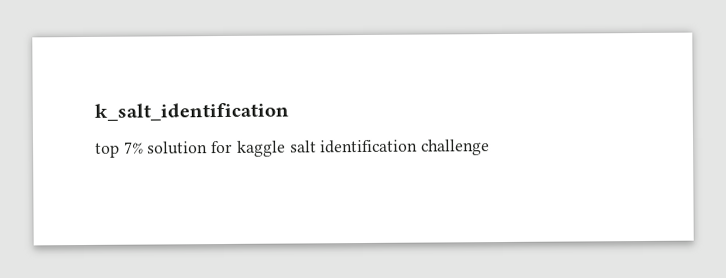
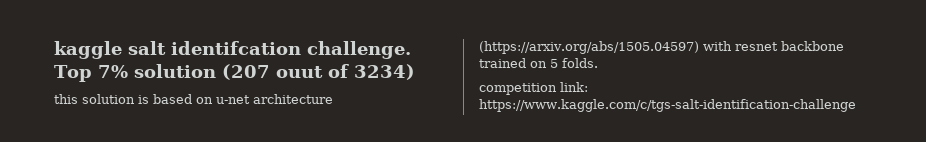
- k_salt_identification
- top 7% solution for kaggle salt identification challenge
+ kaggle salt identifcation challenge. Top 7% solution (207 ouut of 3234)
+ this solution is based on u-net architecture (https://arxiv.org/abs/1505.04597) with resnet backbone trained on 5 folds.
+ competition link: https://www.kaggle.com/c/tgs-salt-identification-challenge

